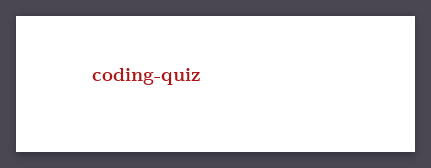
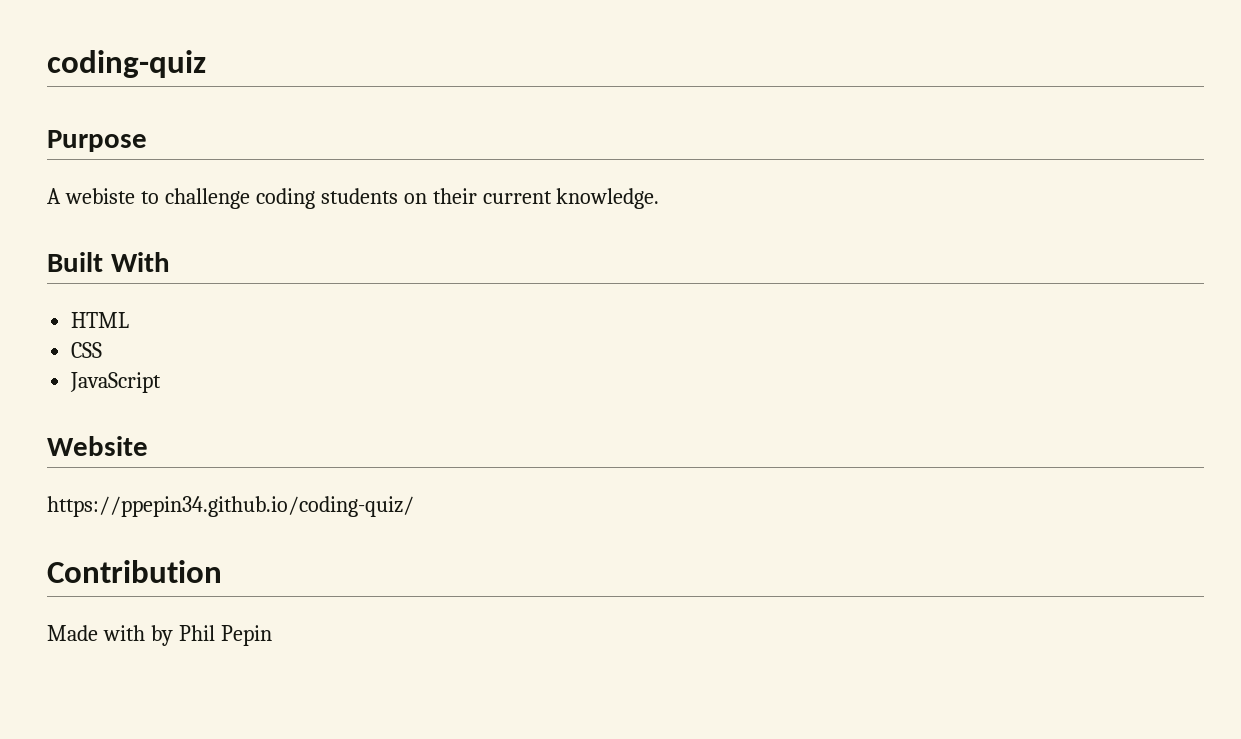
+ Purpose
+ A webiste to challenge coding students on their current knowledge.
+ Built With
+ HTML
+ CSS
+ JavaScript
+ Website
+ https://ppepin34.github.io/coding-quiz/
+ Contribution
+ Made with by Phil Pepin

